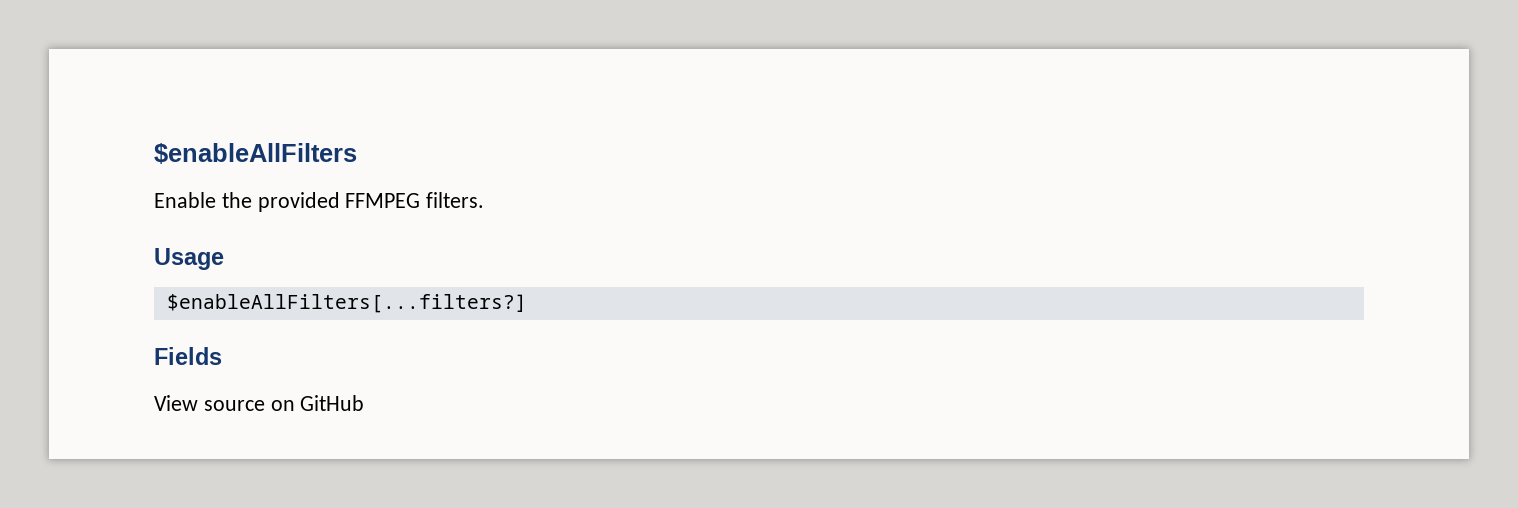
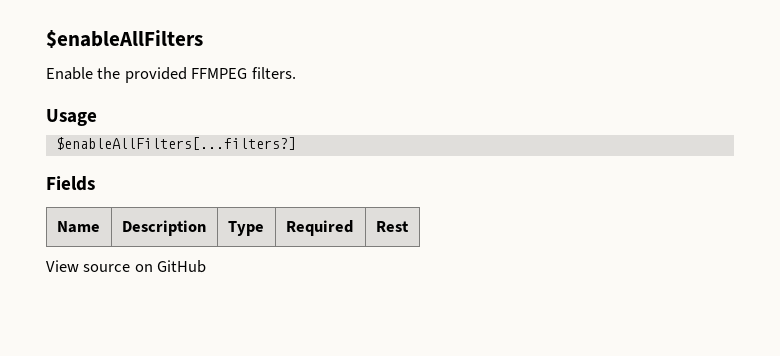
+ Name | Description | Type | Required | Rest

